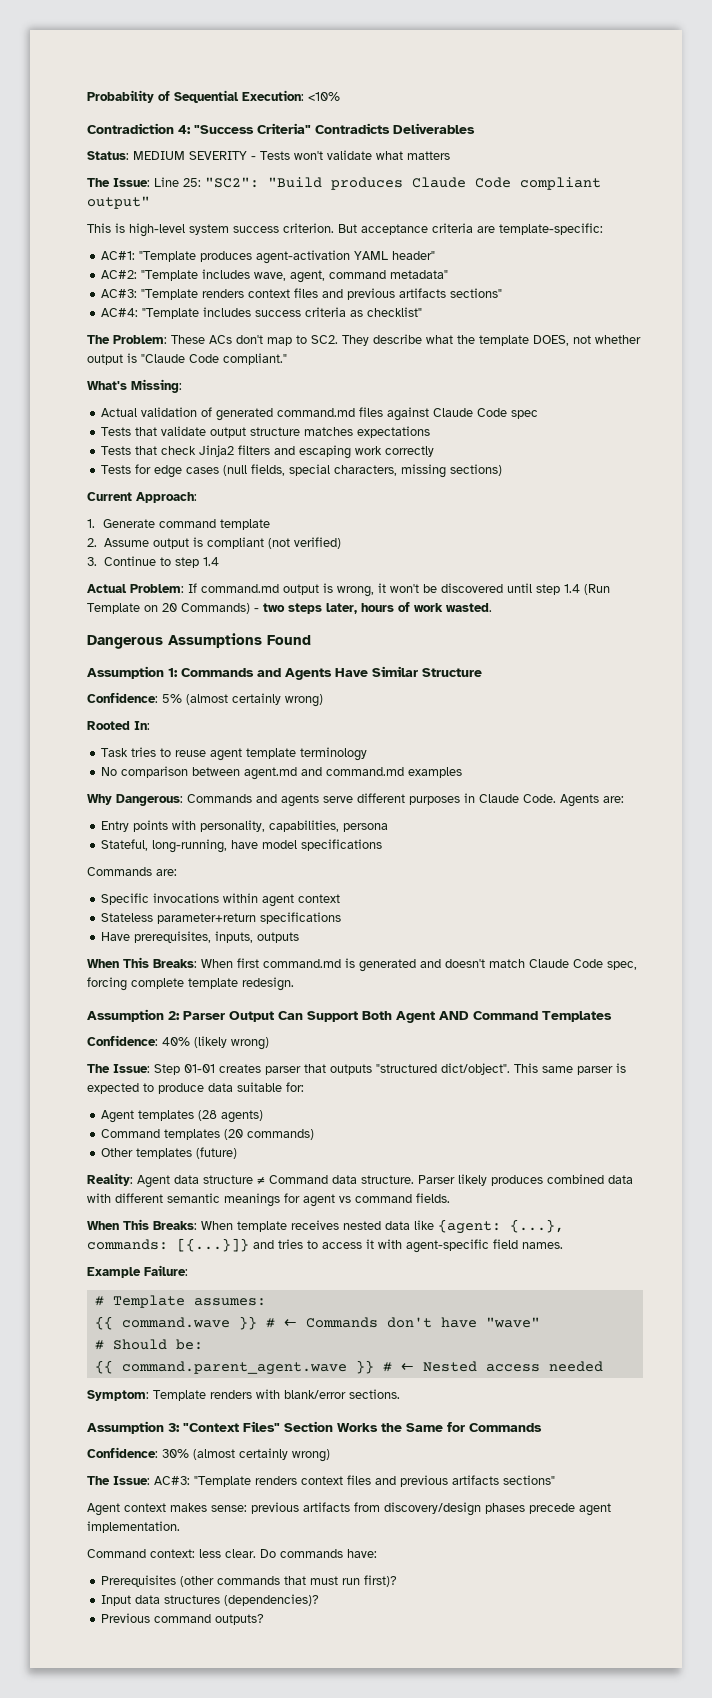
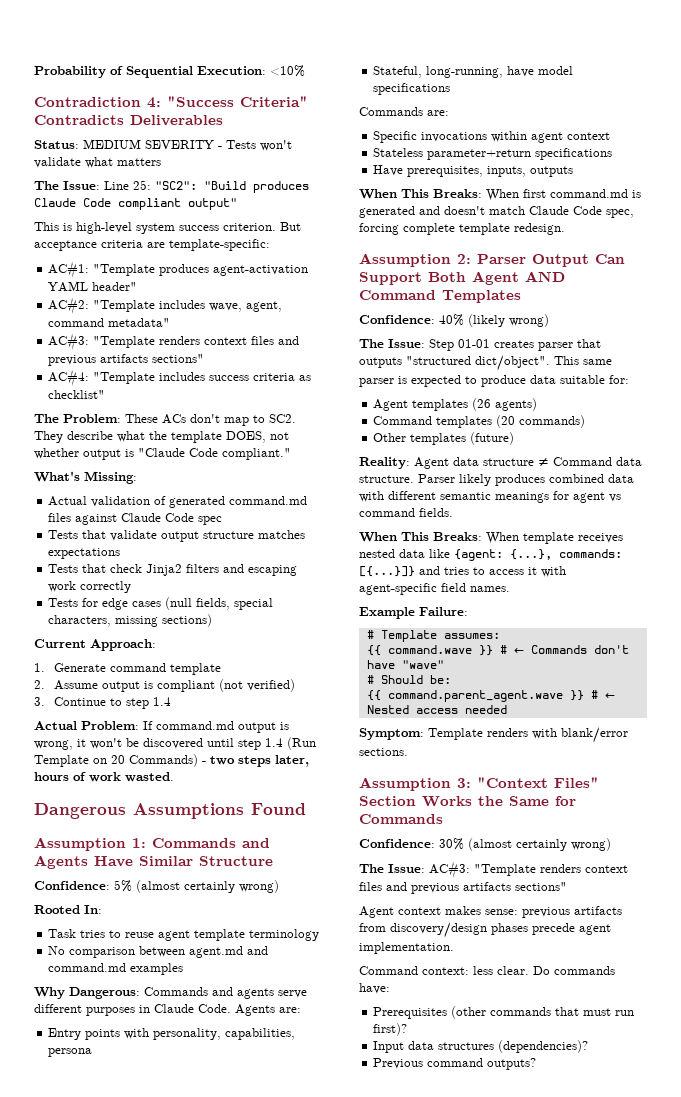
- Agent templates (28 agents)
+ Agent templates (26 agents)

